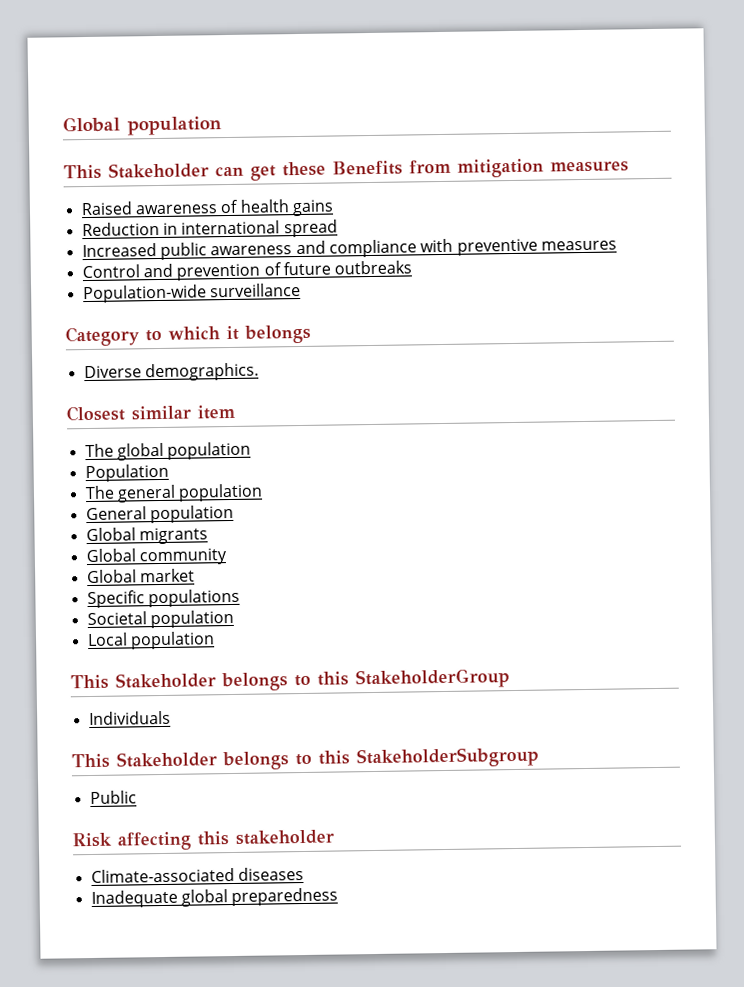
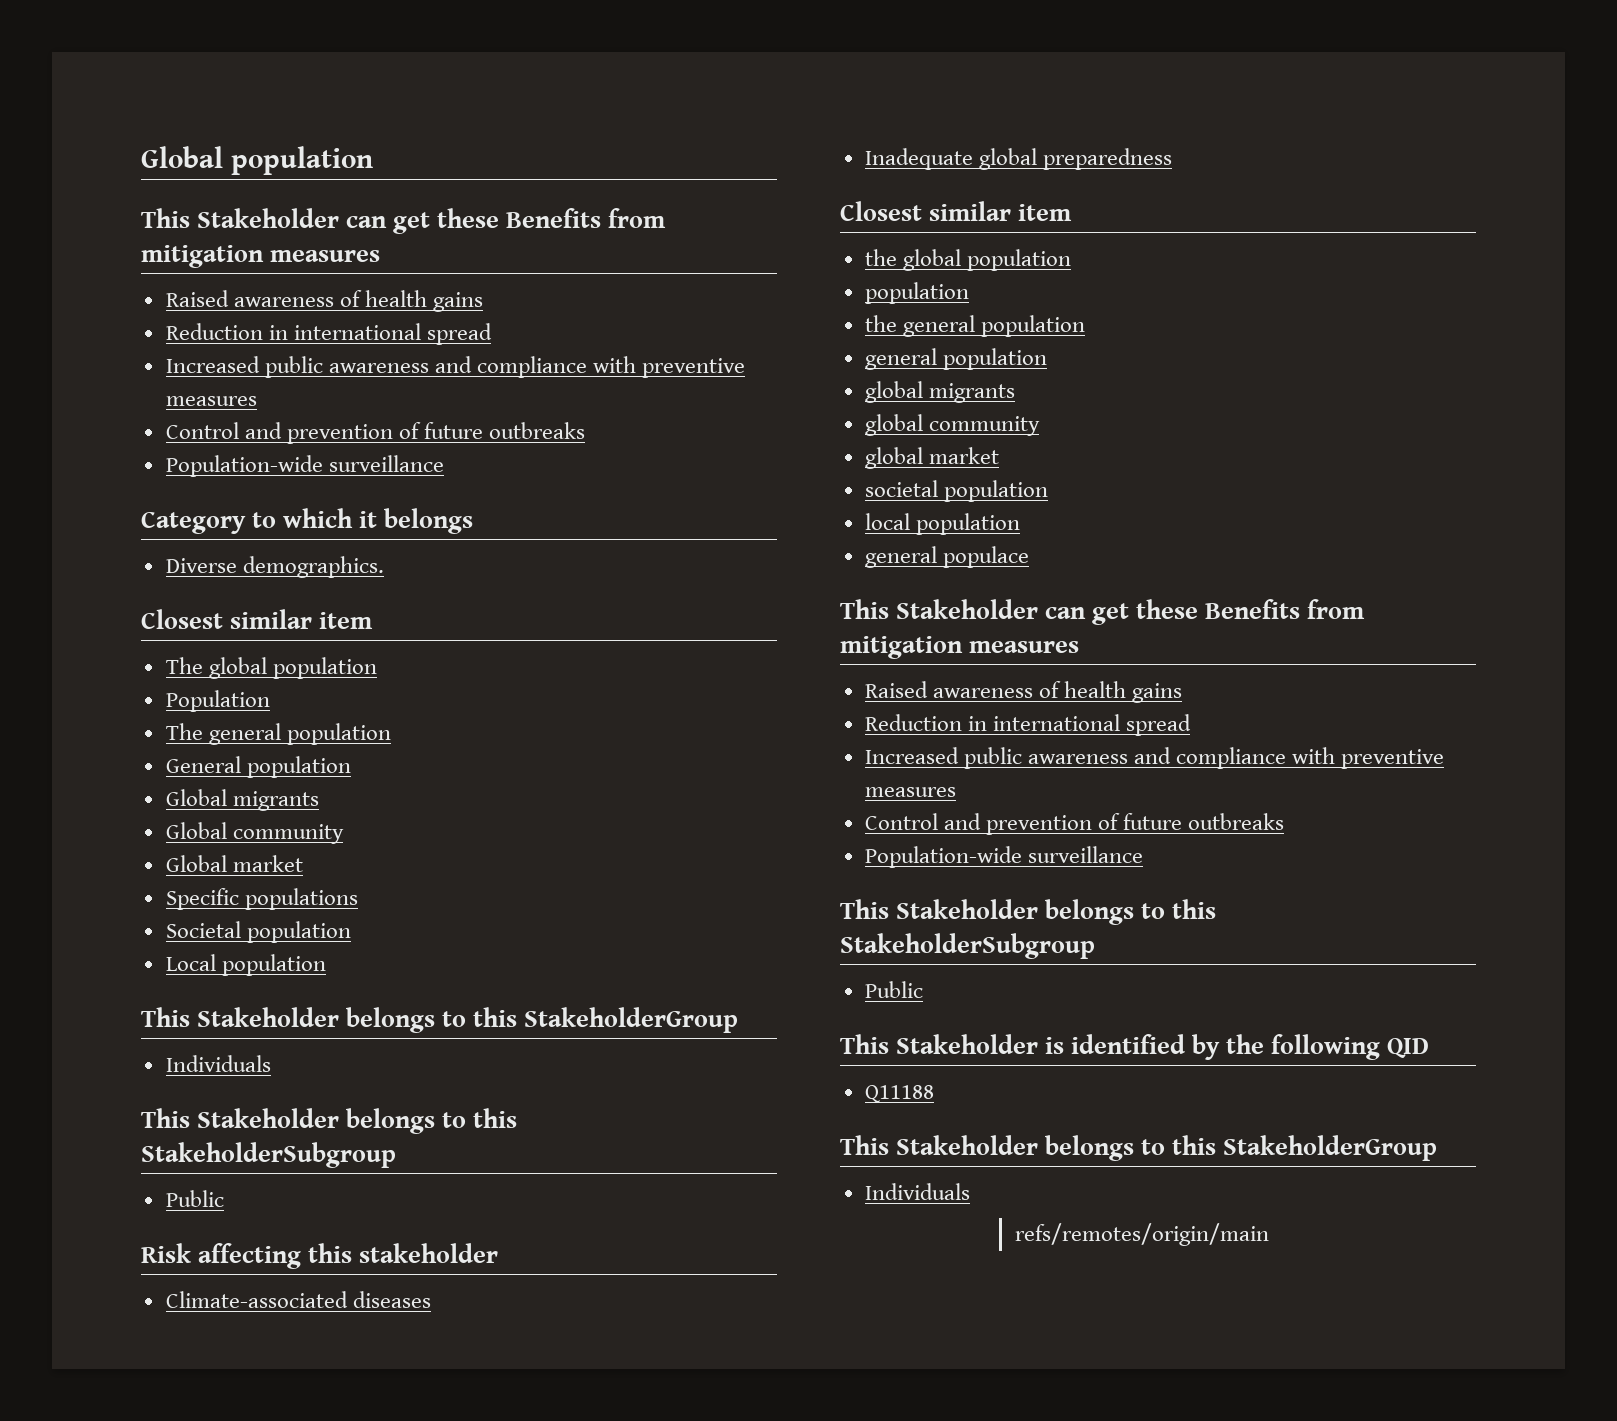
  Inadequate global preparedness
+ Closest similar item
+ the global population
+ population
+ the general population
+ general population
+ global migrants
+ global community
+ global market
+ societal population
+ local population
+ general populace
+ This Stakeholder can get these Benefits from mitigation measures
+ Raised awareness of health gains
+ Reduction in international spread
+ Increased public awareness and compliance with preventive measures
+ Control and prevention of future outbreaks
+ Population-wide surveillance
+ This Stakeholder belongs to this StakeholderSubgroup
+ Public
+ This Stakeholder is identified by the following QID
+ Q11188
+ This Stakeholder belongs to this StakeholderGroup
+ Individuals
+ refs/remotes/origin/main

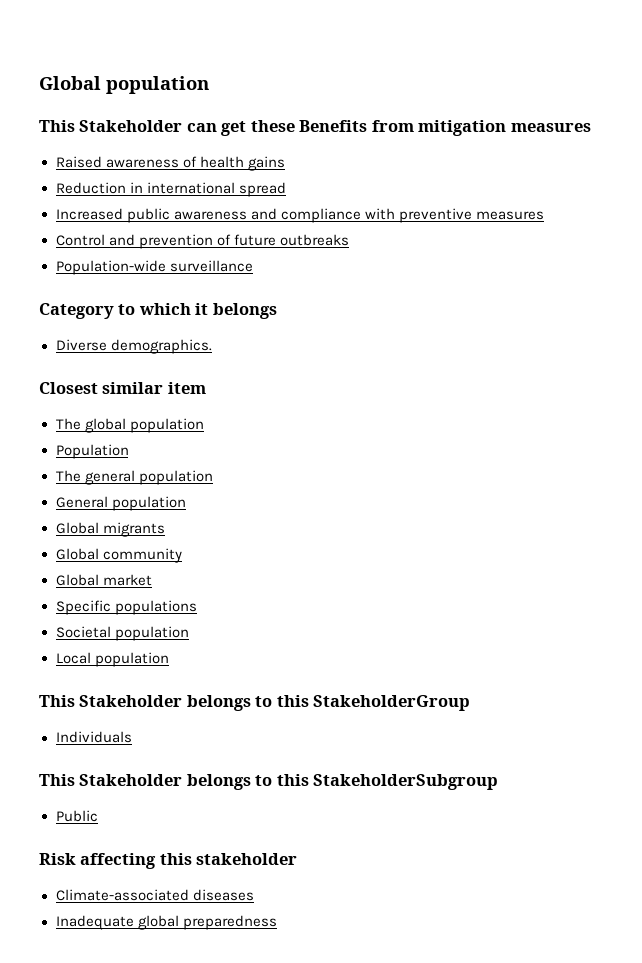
  Inadequate global preparedness
- Closest similar item
- the global population
- population
- the general population
- general population
- global migrants
- global community
- global market
- societal population
- local population
- general populace
- This Stakeholder can get these Benefits from mitigation measures
- Raised awareness of health gains
- Reduction in international spread
- Increased public awareness and compliance with preventive measures
- Control and prevention of future outbreaks
- Population-wide surveillance
- This Stakeholder belongs to this StakeholderSubgroup
- Public
- This Stakeholder is identified by the following QID
- Q11188
- This Stakeholder belongs to this StakeholderGroup
- Individuals
- refs/remotes/origin/main

